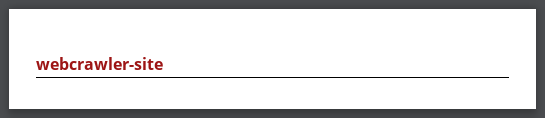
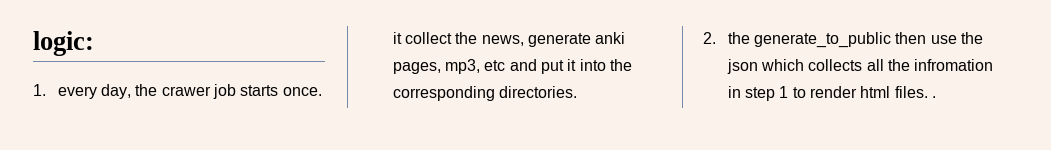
- webcrawler-site
+ logic:
+ 1. every day, the crawer job starts once. it collect the news, generate anki pages, mp3, etc and put it into the corresponding directories.
+ 2. the generate_to_public then use the json which collects all the infromation in step 1 to render html files. .

